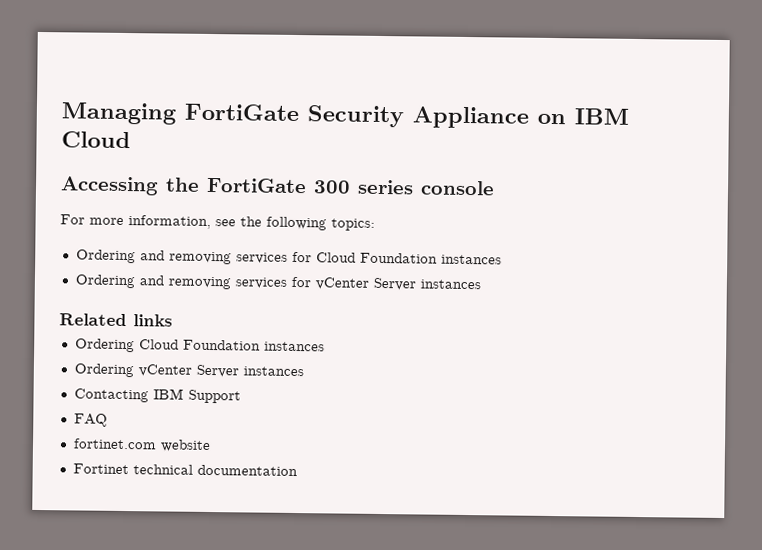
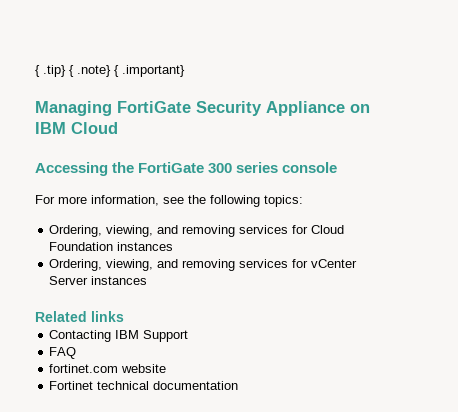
+ { .tip} { .note} { .important}
- Ordering and removing services for Cloud Foundation instances
+ Ordering, viewing, and removing services for Cloud Foundation instances
- Ordering and removing services for vCenter Server instances
+ Ordering, viewing, and removing services for vCenter Server instances
- Ordering Cloud Foundation instances
- Ordering vCenter Server instances

